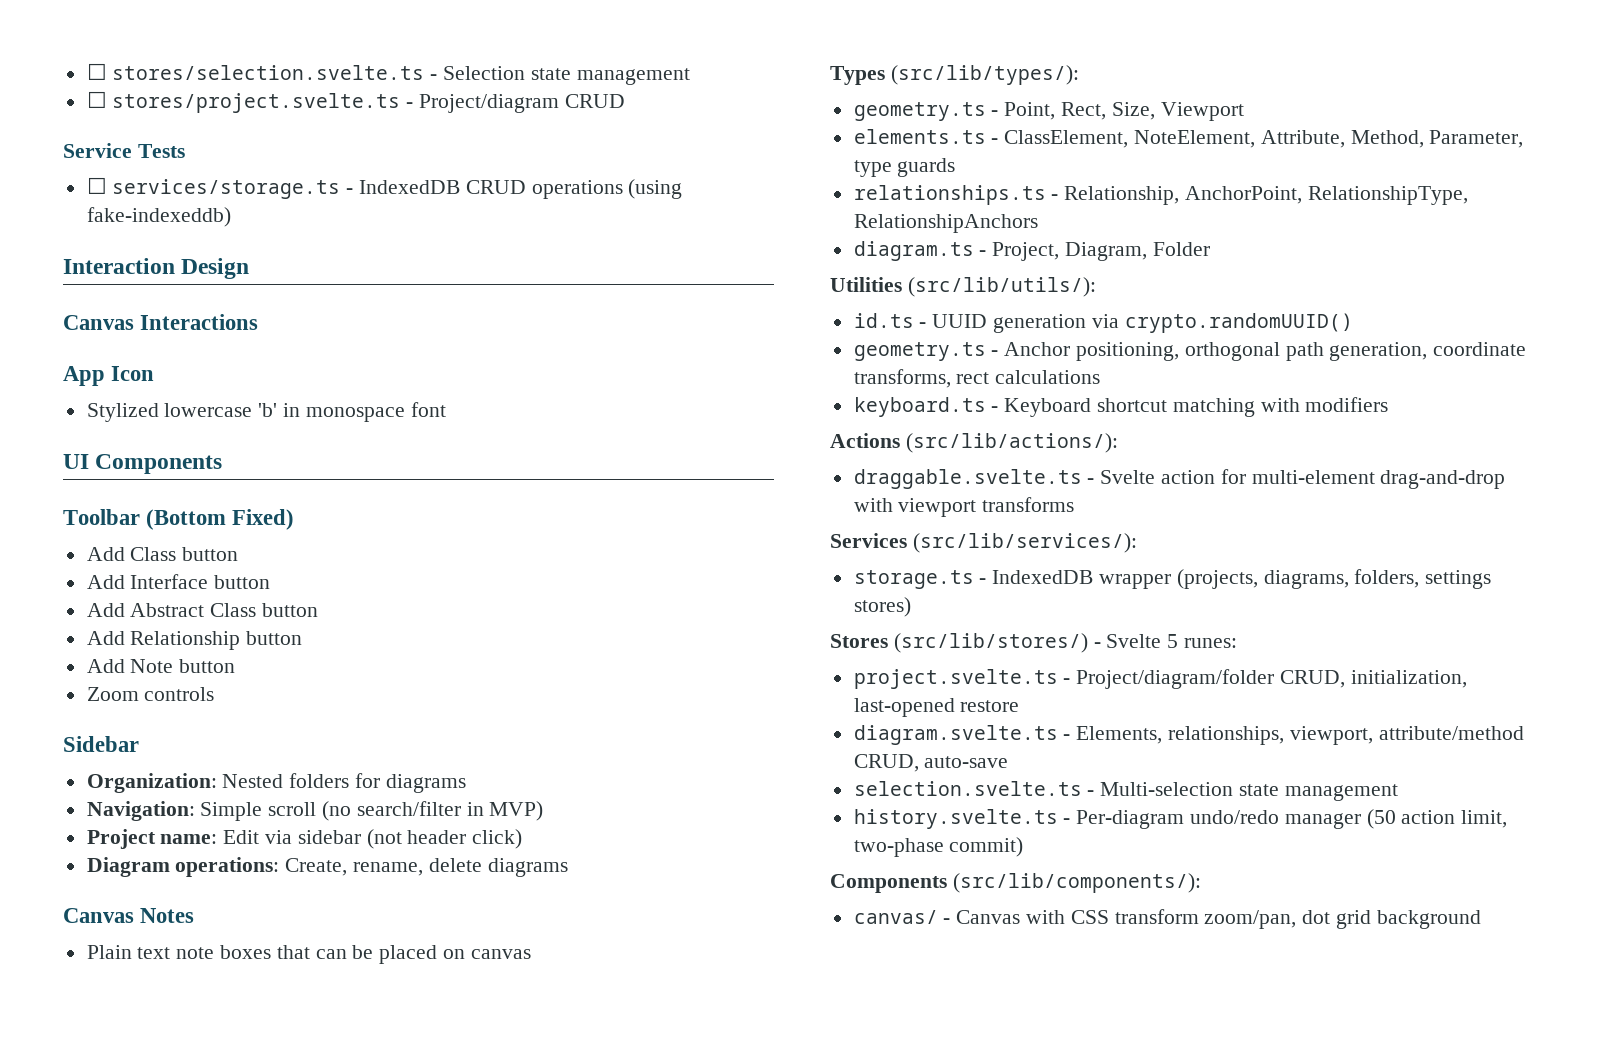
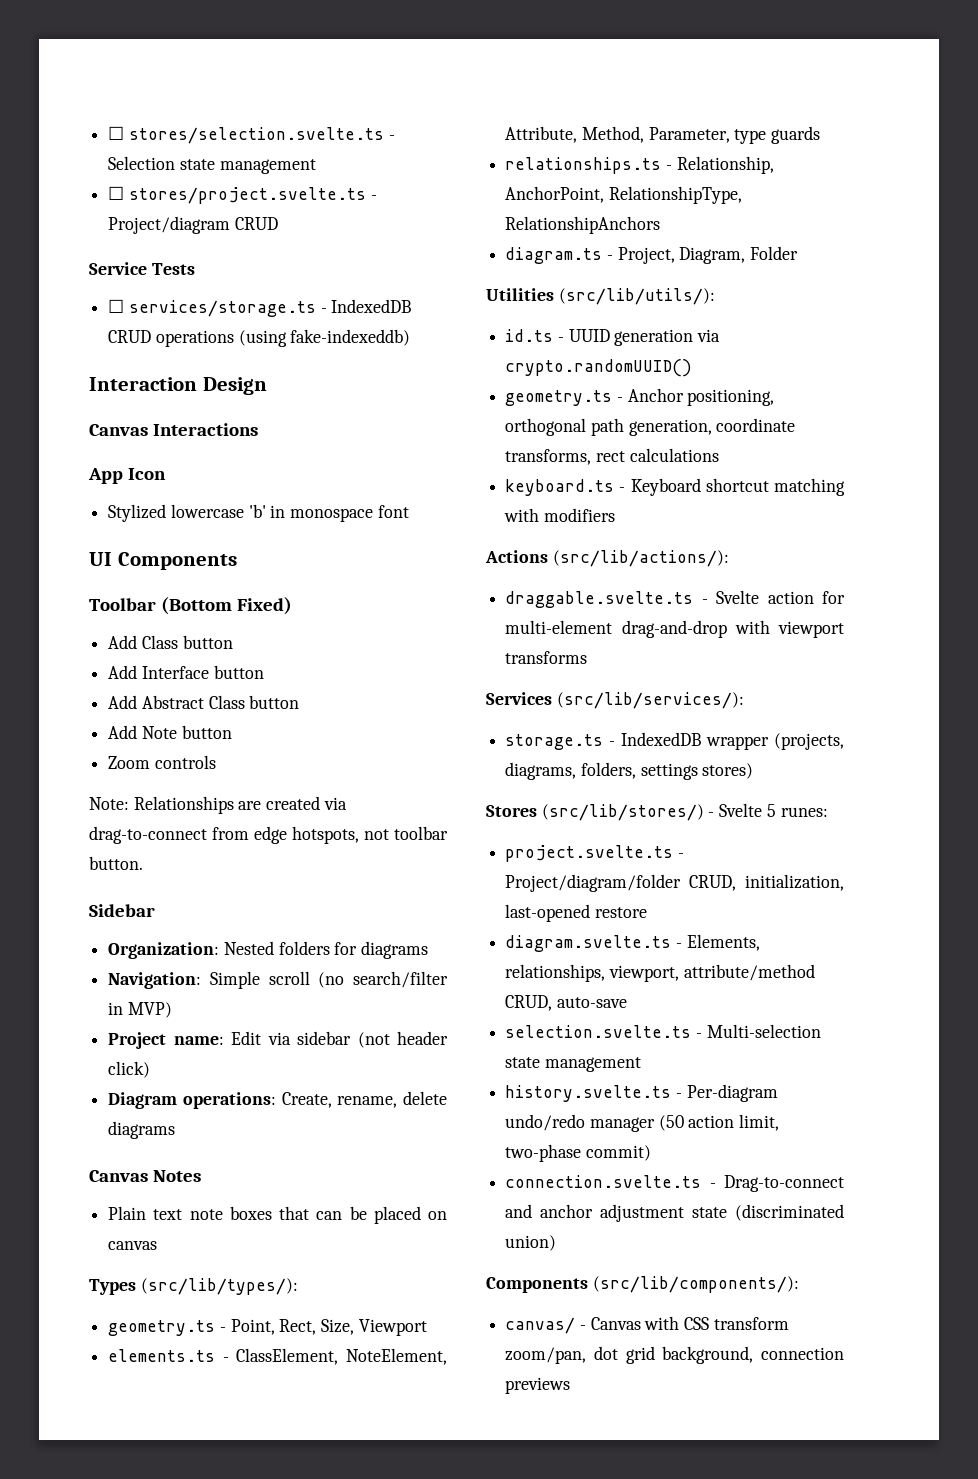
- Add Relationship button
+ Note: Relationships are created via drag-to-connect from edge hotspots, not toolbar button.
+ connection.svelte.ts - Drag-to-connect and anchor adjustment state (discriminated union)
- canvas/ - Canvas with CSS transform zoom/pan, dot grid background
+ canvas/ - Canvas with CSS transform zoom/pan, dot grid background, connection previews

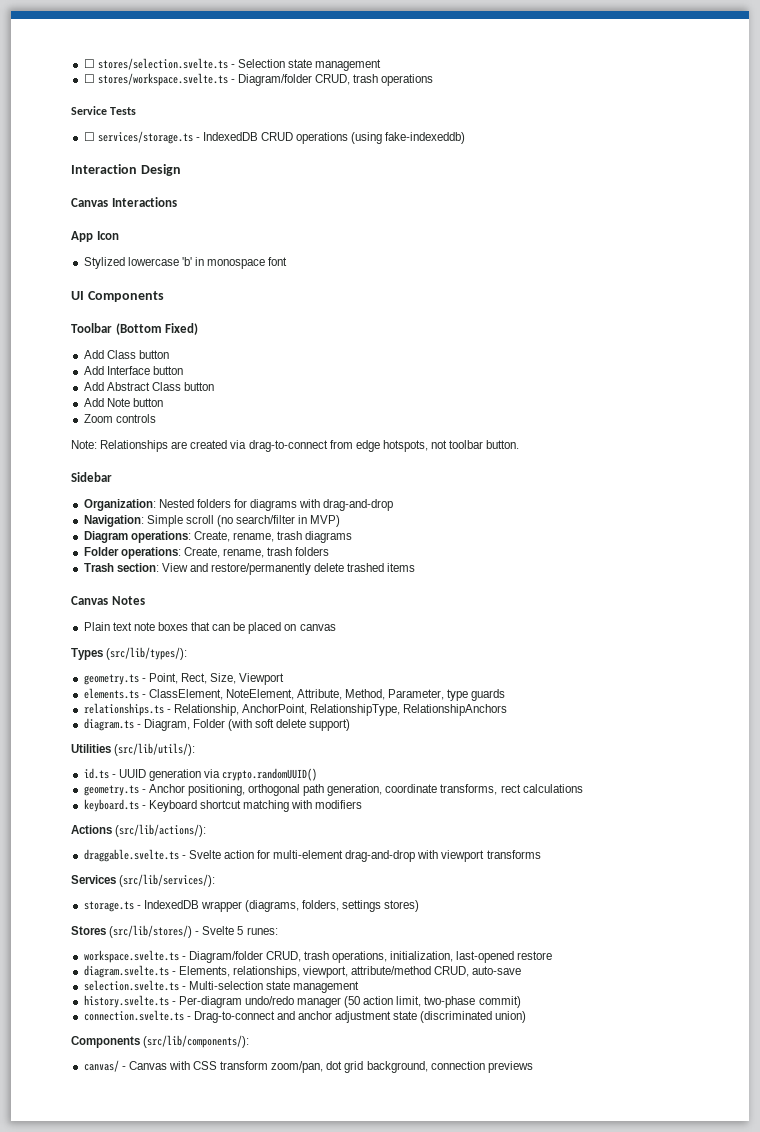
- ☐ stores/project.svelte.ts - Project/diagram CRUD
+ ☐ stores/workspace.svelte.ts - Diagram/folder CRUD, trash operations
- Organization: Nested folders for diagrams
+ Organization: Nested folders for diagrams with drag-and-drop
- Project name: Edit via sidebar (not header click)
- Diagram operations: Create, rename, delete diagrams
+ Diagram operations: Create, rename, trash diagrams
+ Folder operations: Create, rename, trash folders
+ Trash section: View and restore/permanently delete trashed items
- diagram.ts - Project, Diagram, Folder
+ diagram.ts - Diagram, Folder (with soft delete support)
- storage.ts - IndexedDB wrapper (projects, diagrams, folders, settings stores)
+ storage.ts - IndexedDB wrapper (diagrams, folders, settings stores)
- project.svelte.ts - Project/diagram/folder CRUD, initialization, last-opened restore
+ workspace.svelte.ts - Diagram/folder CRUD, trash operations, initialization, last-opened restore

